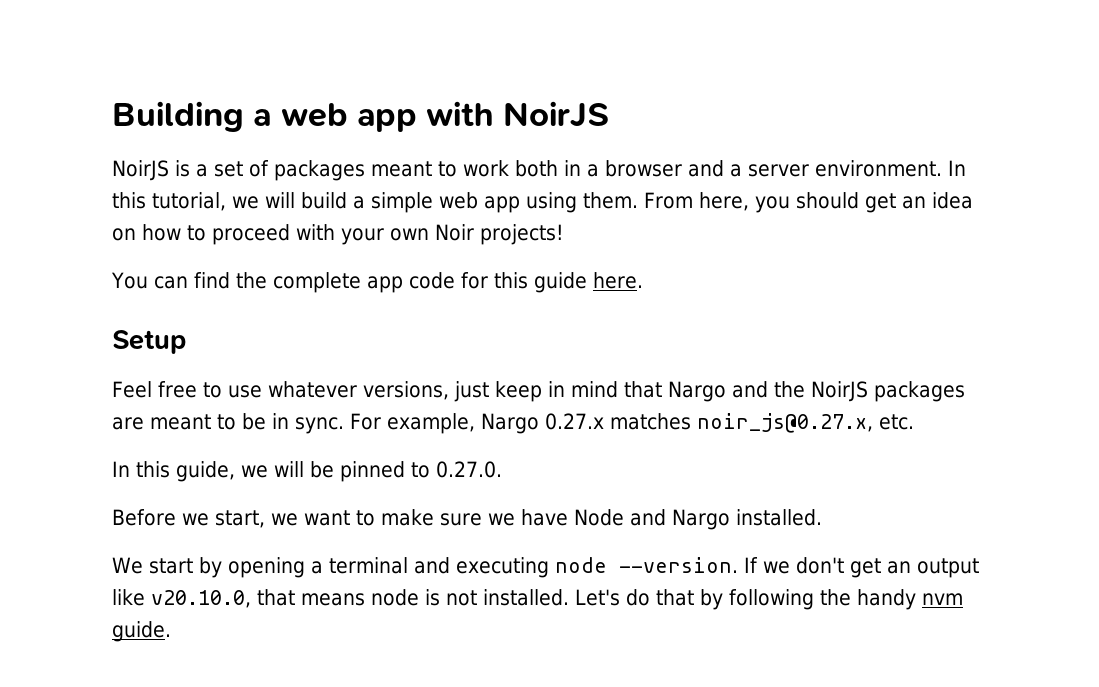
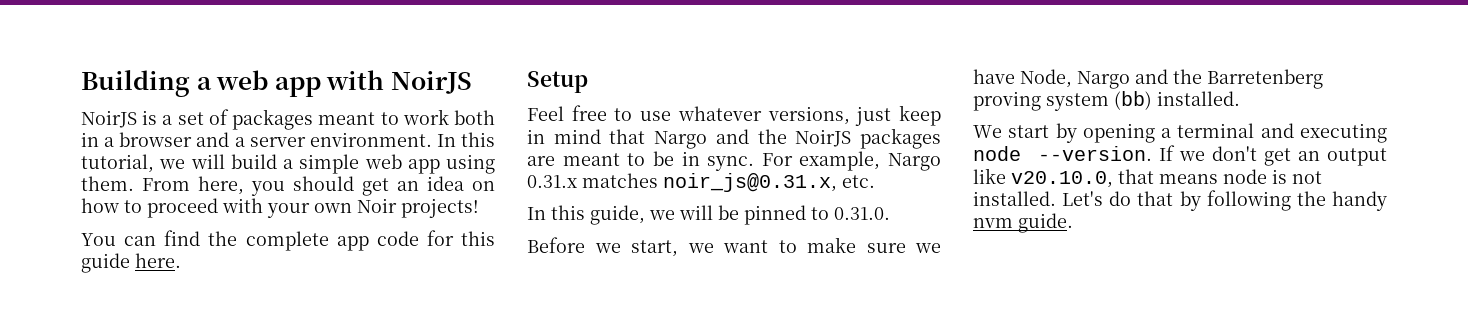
- For example, Nargo 0.27.x matches noir_js@0.27.x, etc.
+ For example, Nargo 0.31.x matches noir_js@0.31.x, etc.
- In this guide, we will be pinned to 0.27.0.
+ In this guide, we will be pinned to 0.31.0.
- Before we start, we want to make sure we have Node and Nargo installed.
+ Before we start, we want to make sure we have Node, Nargo and the Barretenberg proving system (bb) installed.

